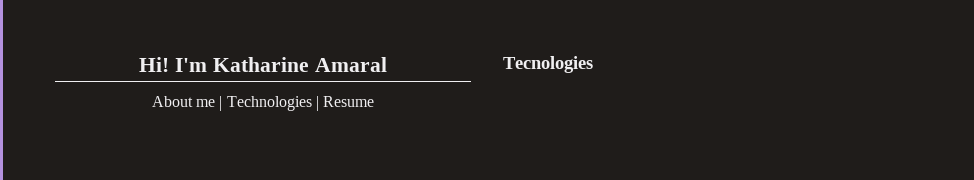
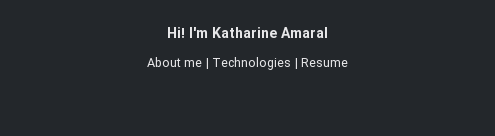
- Tecnologies

